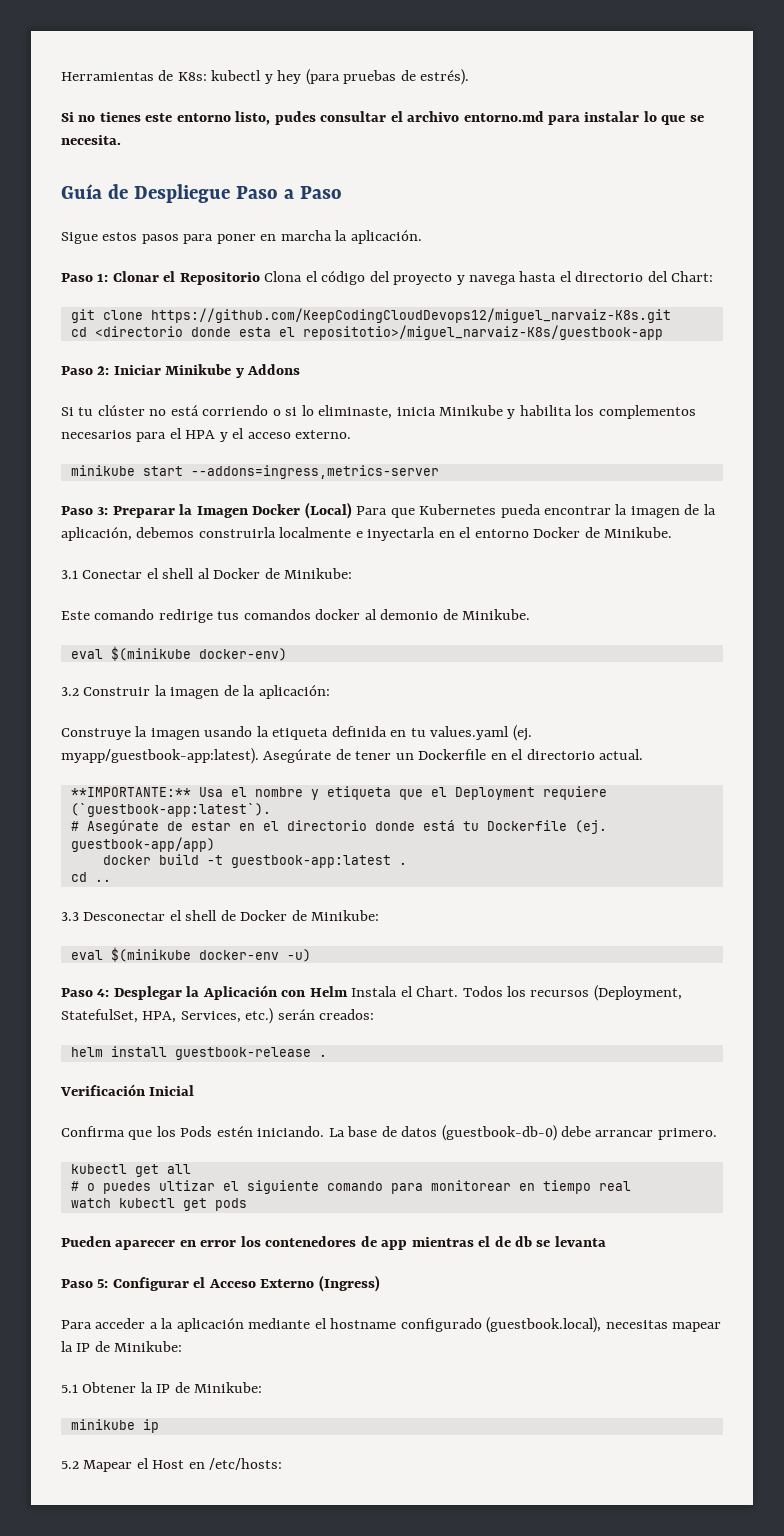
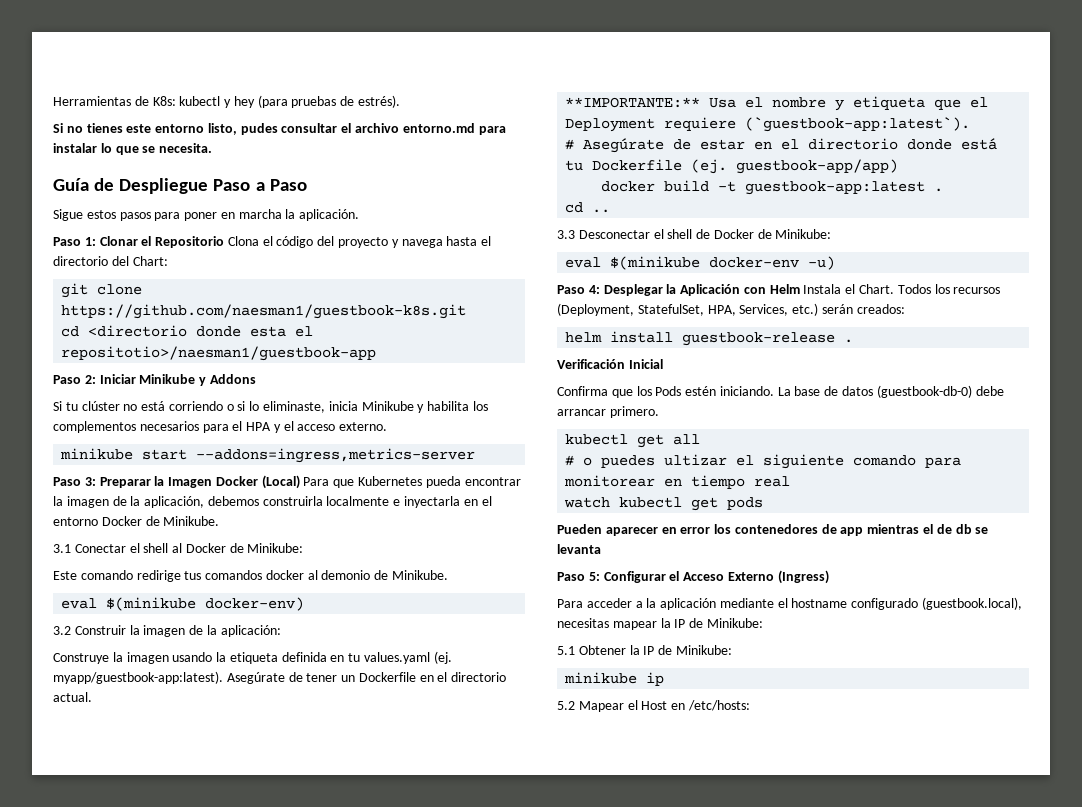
- git clone https://github.com/KeepCodingCloudDevops12/miguel_narvaiz-K8s.git
+ git clone https://github.com/naesman1/guestbook-k8s.git
- cd <directorio donde esta el repositotio>/miguel_narvaiz-K8s/guestbook-app
+ cd <directorio donde esta el repositotio>/naesman1/guestbook-app

